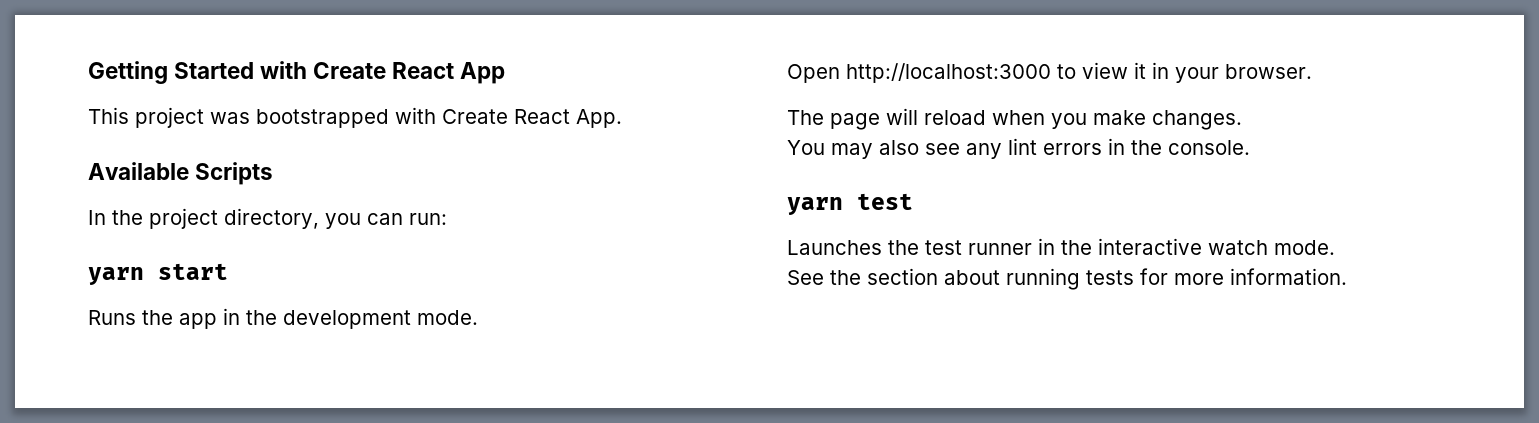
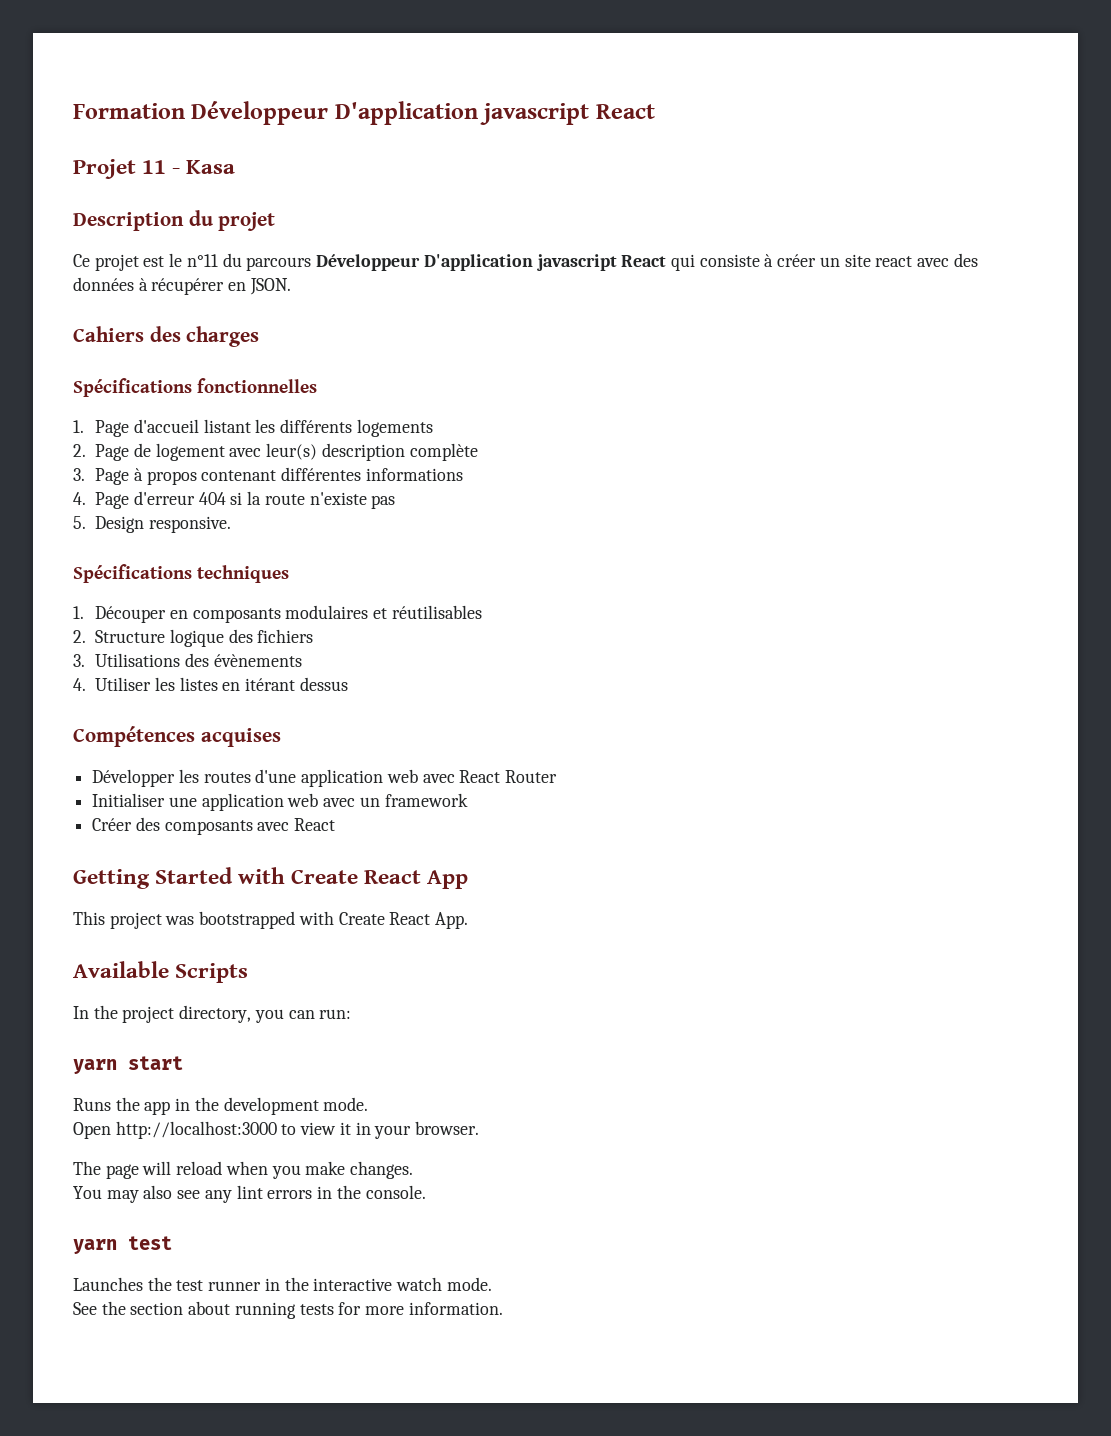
+ Formation Développeur D'application javascript React
+ Projet 11 - Kasa
+ Description du projet
+ Ce projet est le n°11 du parcours Développeur D'application javascript React qui consiste à créer un site react avec des données à récupérer en JSON.
+ Cahiers des charges
+ Spécifications fonctionnelles
+ 1. Page d'accueil listant les différents logements
+ 2. Page de logement avec leur(s) description complète
+ 3. Page à propos contenant différentes informations
+ 4. Page d'erreur 404 si la route n'existe pas
+ 5. Design responsive.
+ Spécifications techniques
+ 1. Découper en composants modulaires et réutilisables
+ 2. Structure logique des fichiers
+ 3. Utilisations des évènements
+ 4. Utiliser les listes en itérant dessus
+ Compétences acquises
+ Développer les routes d'une application web avec React Router
+ Initialiser une application web avec un framework
+ Créer des composants avec React

